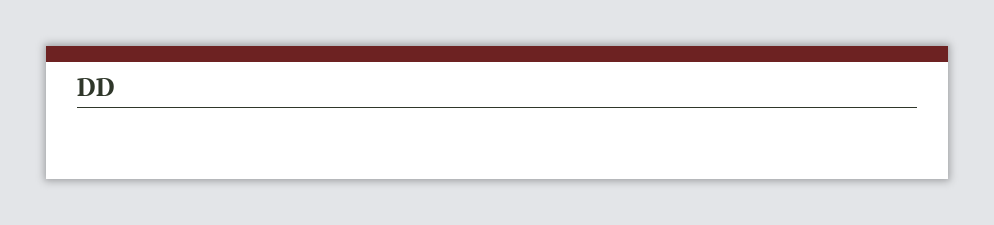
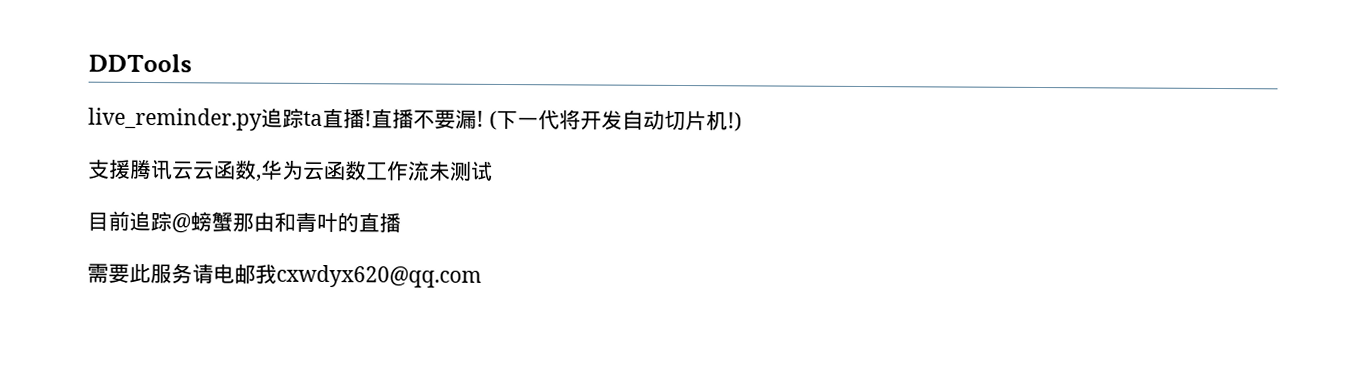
- DD
+ DDTools
+ live_reminder.py追踪ta直播!直播不要漏! (下一代将开发自动切片机!)
+ 支援腾讯云云函数,华为云函数工作流未测试
+ 目前追踪@螃蟹那由和青叶的直播
+ 需要此服务请电邮我cxwdyx620@qq.com

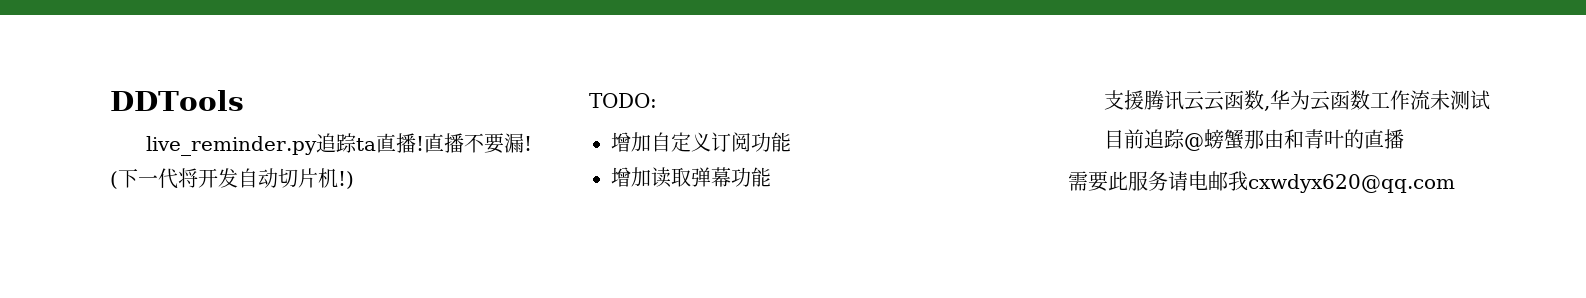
+ TODO:
+ 增加自定义订阅功能
+ 增加读取弹幕功能

